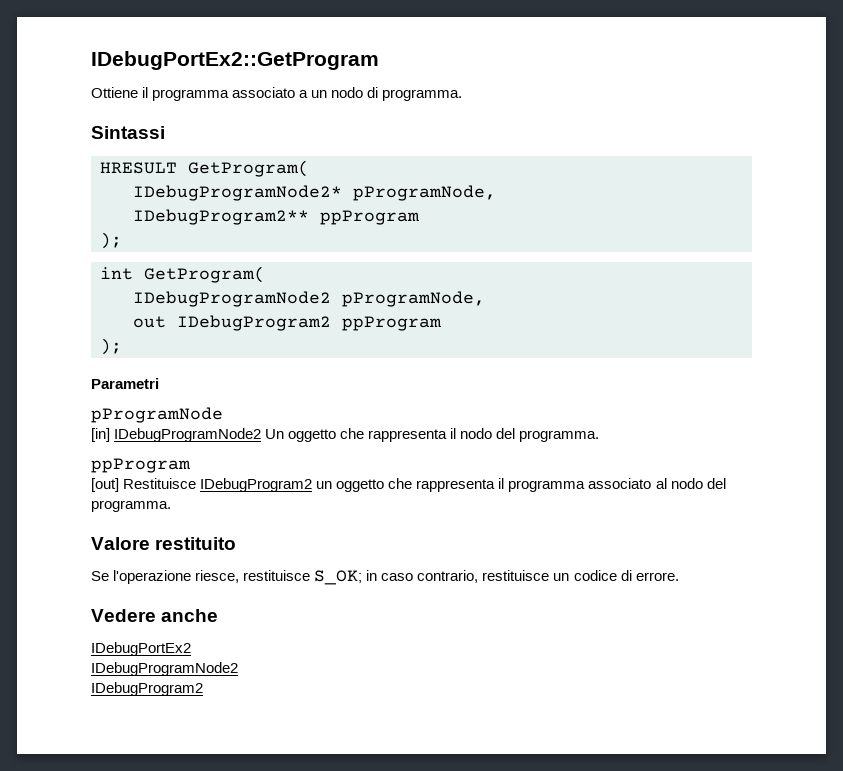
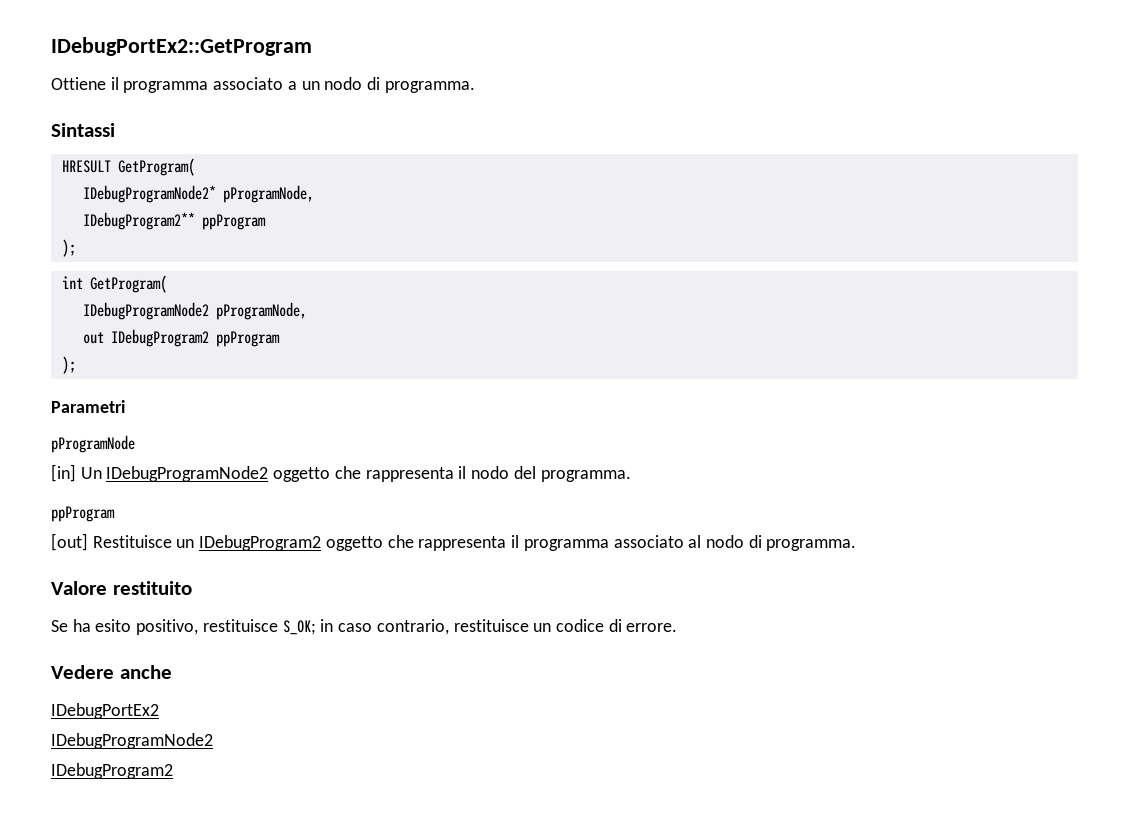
- [in] IDebugProgramNode2 Un oggetto che rappresenta il nodo del programma.
+ [in] Un IDebugProgramNode2 oggetto che rappresenta il nodo del programma.
- [out] Restituisce IDebugProgram2 un oggetto che rappresenta il programma associato al nodo del programma.
+ [out] Restituisce un IDebugProgram2 oggetto che rappresenta il programma associato al nodo di programma.
- Se l'operazione riesce, restituisce S_OK; in caso contrario, restituisce un codice di errore.
+ Se ha esito positivo, restituisce S_OK; in caso contrario, restituisce un codice di errore.

